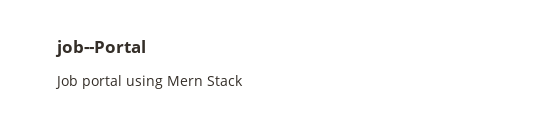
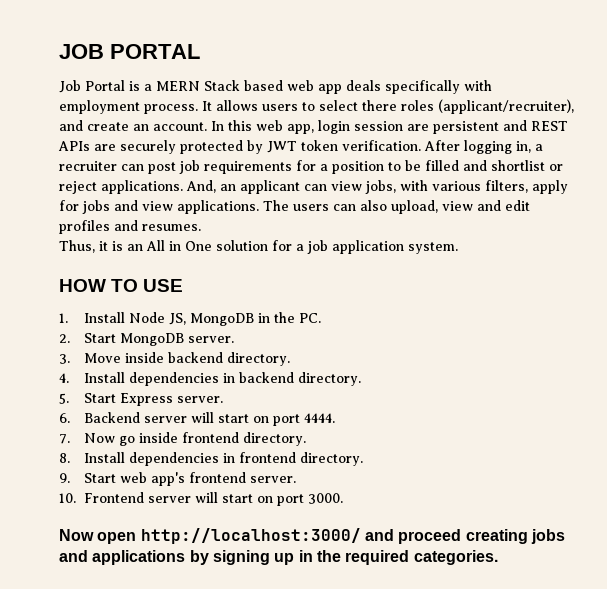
- job--Portal
+ JOB PORTAL
- Job portal using Mern Stack
+ Job Portal is a MERN Stack based web app deals specifically with employment process. It allows users to select there roles (applicant/recruiter), and create an account. In this web app, login session are persistent and REST APIs are securely protected by JWT token verification. After logging in, a recruiter can post job requirements for a position to be filled and shortlist or reject applications. And, an applicant can view jobs, with various filters, apply for jobs and view applications. The users can also upload, view and edit profiles and resumes.
+ Thus, it is an All in One solution for a job application system.
+ HOW TO USE
+ 1. Install Node JS, MongoDB in the PC.
+ 2. Start MongoDB server.
+ 3. Move inside backend directory.
+ 4. Install dependencies in backend directory.
+ 5. Start Express server.
+ 6. Backend server will start on port 4444.
+ 7. Now go inside frontend directory.
+ 8. Install dependencies in frontend directory.
+ 9. Start web app's frontend server.
+ 10. Frontend server will start on port 3000.
+ Now open http://localhost:3000/ and proceed creating jobs and applications by signing up in the required categories.

